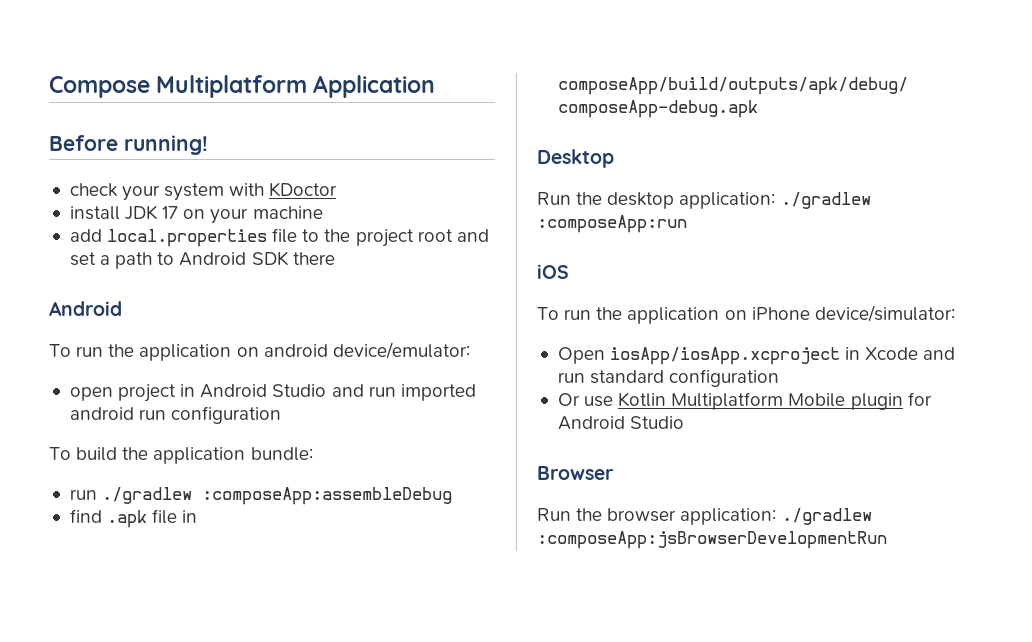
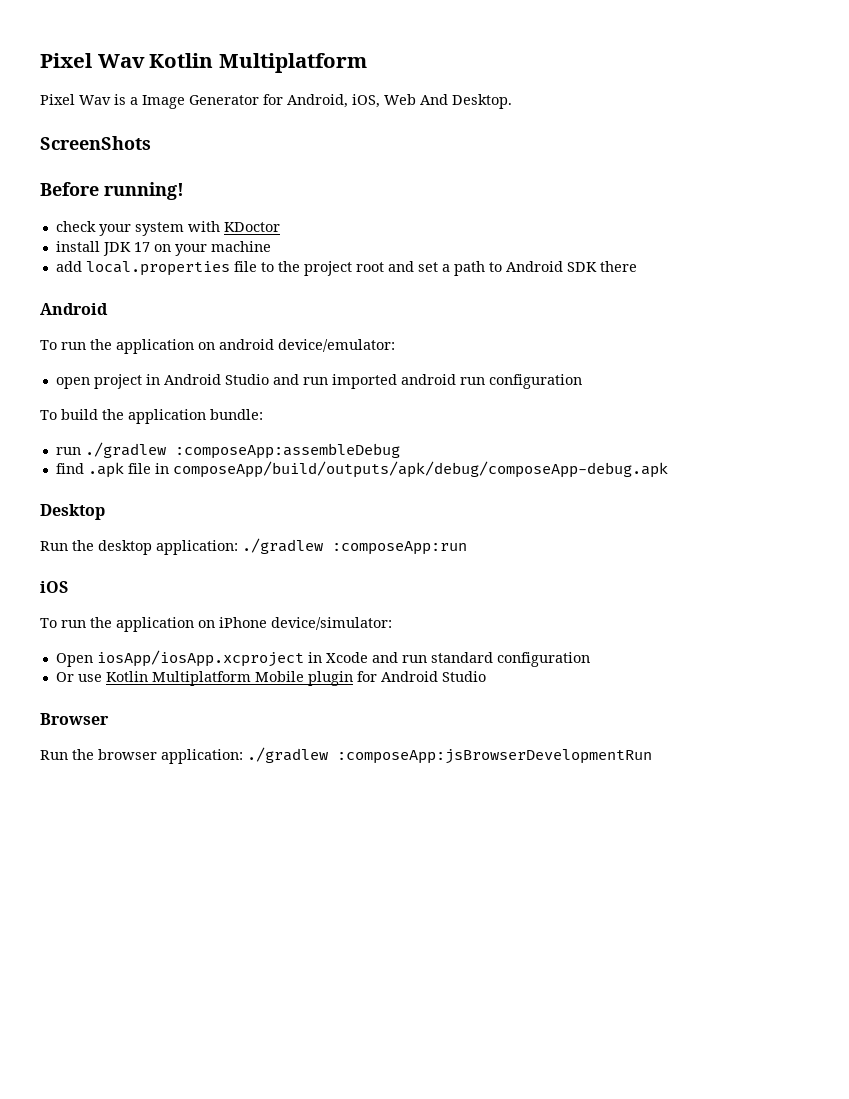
- Compose Multiplatform Application
+ Pixel Wav Kotlin Multiplatform
+ Pixel Wav is a Image Generator for Android, iOS, Web And Desktop.
+ ScreenShots

